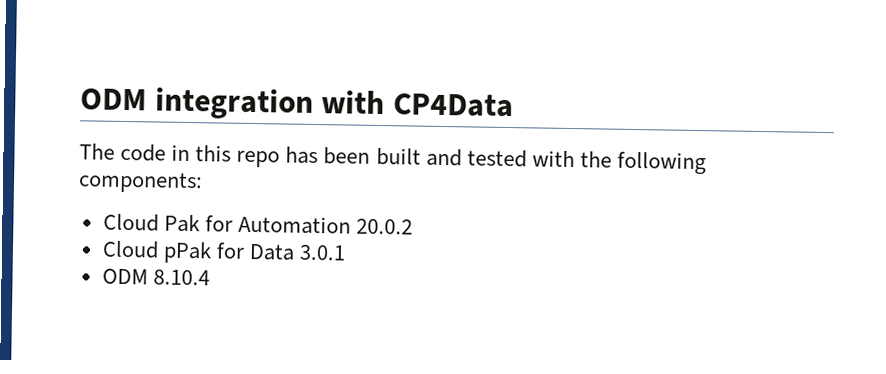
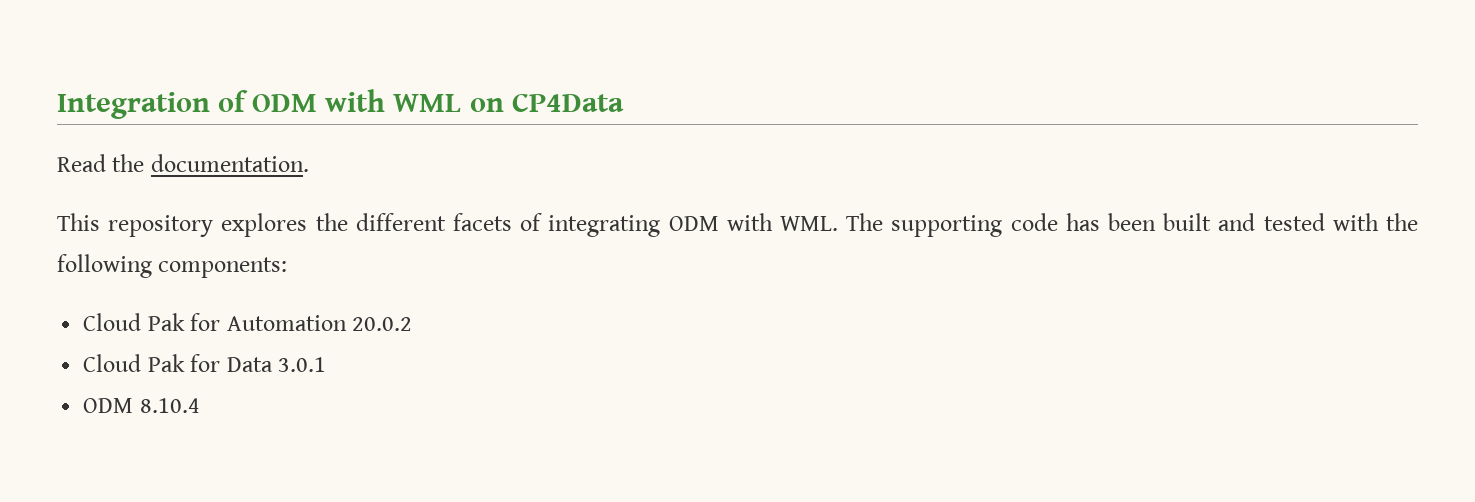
- ODM integration with CP4Data
- The code in this repo has been built and tested with the following components:
+ Integration of ODM with WML on CP4Data
+ Read the documentation.
+ This repository explores the different facets of integrating ODM with WML. The supporting code has been built and tested with the following components:
- Cloud pPak for Data 3.0.1
+ Cloud Pak for Data 3.0.1

